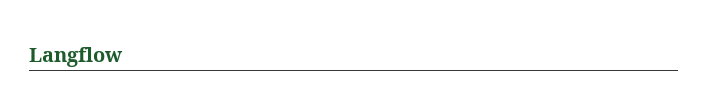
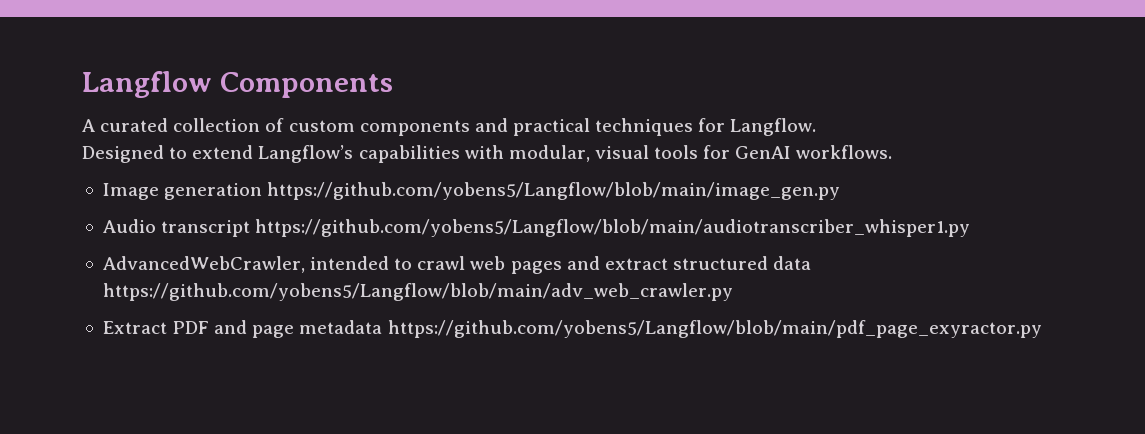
- Langflow
+ Langflow Components
+ A curated collection of custom components and practical techniques for Langflow.
+ Designed to extend Langflow’s capabilities with modular, visual tools for GenAI workflows.
+ Image generation https://github.com/yobens5/Langflow/blob/main/image_gen.py
+ Audio transcript https://github.com/yobens5/Langflow/blob/main/audiotranscriber_whisper1.py
+ AdvancedWebCrawler, intended to crawl web pages and extract structured data https://github.com/yobens5/Langflow/blob/main/adv_web_crawler.py
+ Extract PDF and page metadata https://github.com/yobens5/Langflow/blob/main/pdf_page_exyractor.py

